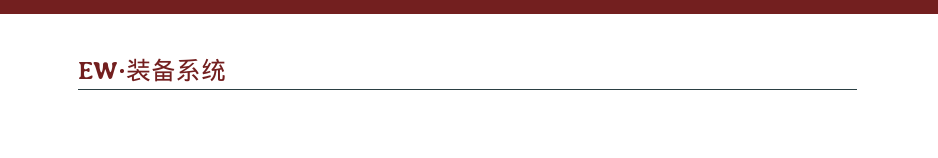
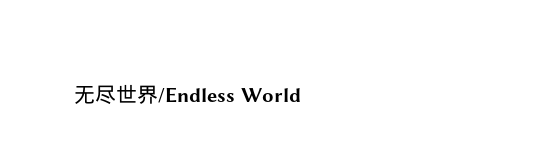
- EW·装备系统
+ 无尽世界/Endless World

